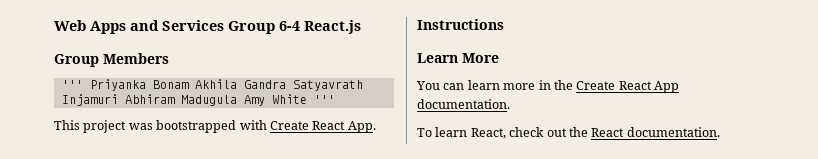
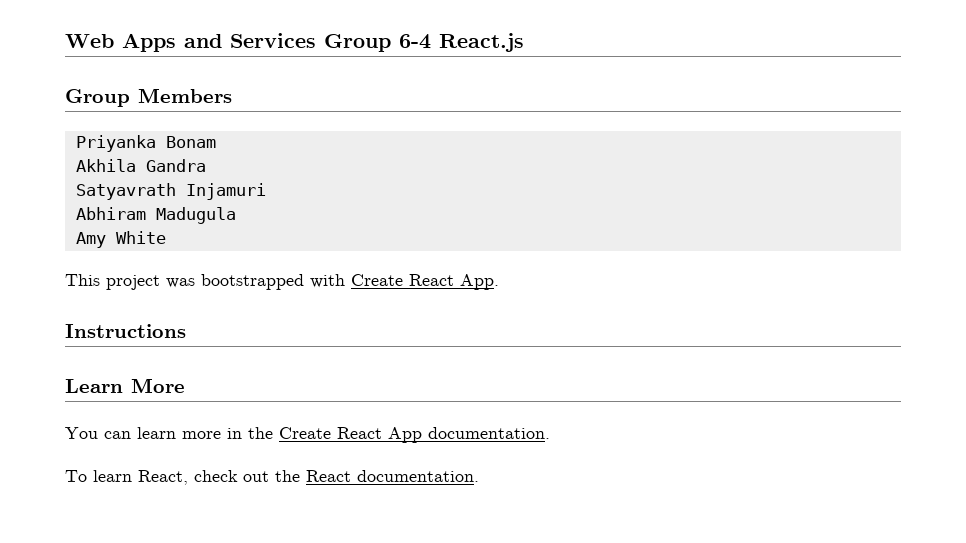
- ''' Priyanka Bonam Akhila Gandra Satyavrath Injamuri Abhiram Madugula Amy White '''
+ Priyanka Bonam
+ Akhila Gandra
+ Satyavrath Injamuri
+ Abhiram Madugula
+ Amy White

